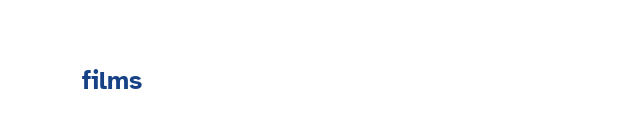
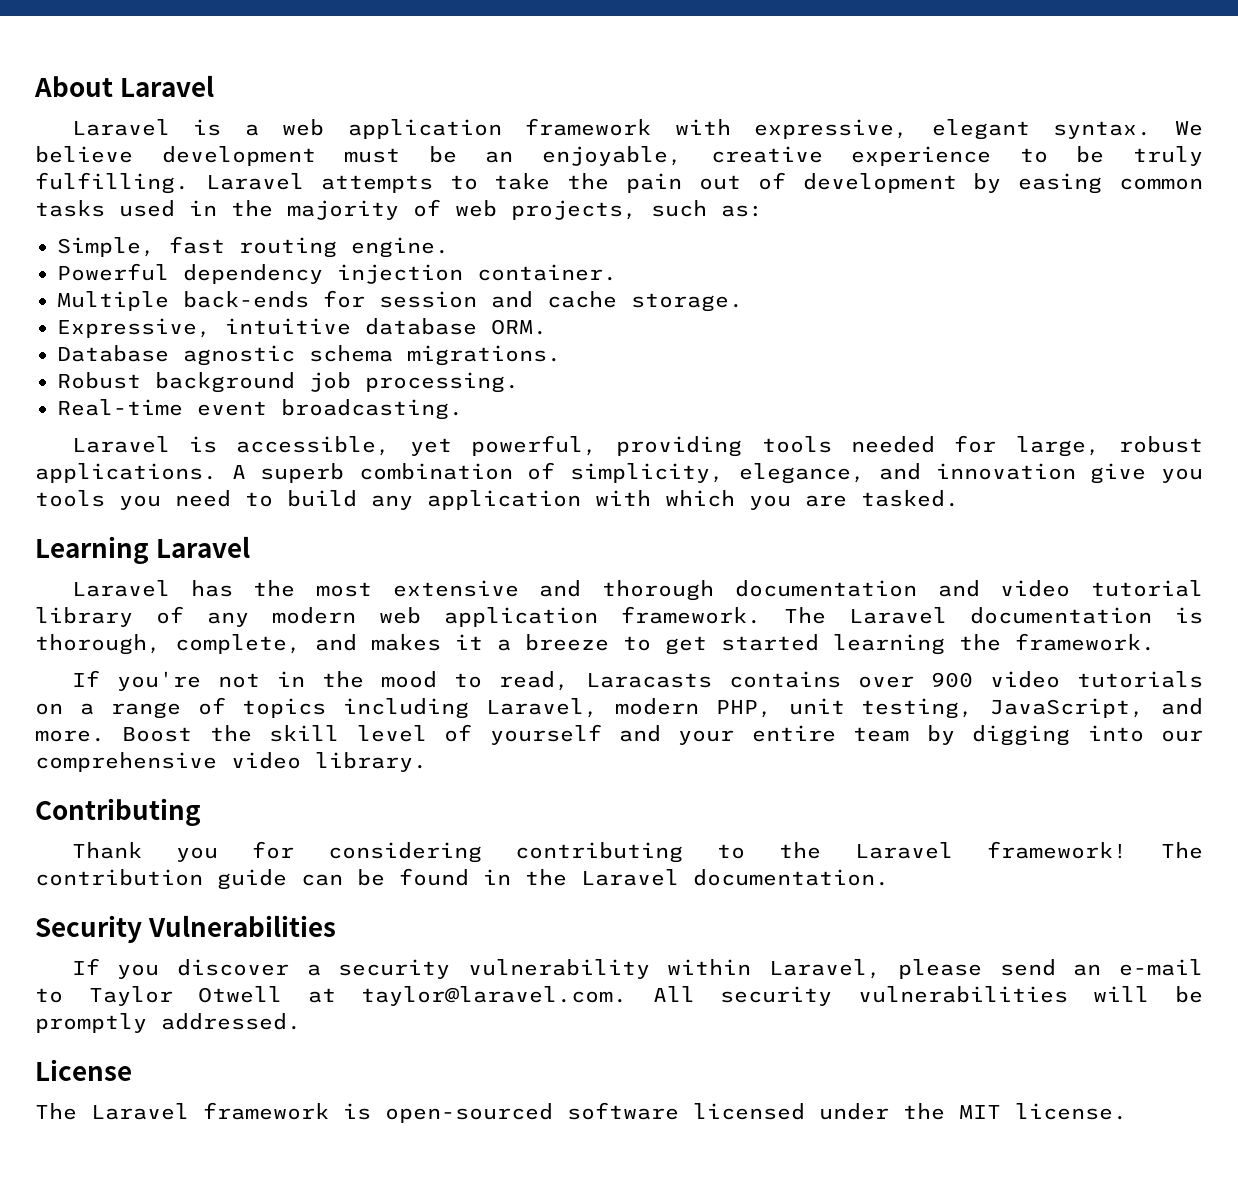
- films
+ About Laravel
+ Laravel is a web application framework with expressive, elegant syntax. We believe development must be an enjoyable, creative experience to be truly fulfilling. Laravel attempts to take the pain out of development by easing common tasks used in the majority of web projects, such as:
+ Simple, fast routing engine.
+ Powerful dependency injection container.
+ Multiple back-ends for session and cache storage.
+ Expressive, intuitive database ORM.
+ Database agnostic schema migrations.
+ Robust background job processing.
+ Real-time event broadcasting.
+ Laravel is accessible, yet powerful, providing tools needed for large, robust applications. A superb combination of simplicity, elegance, and innovation give you tools you need to build any application with which you are tasked.
+ Learning Laravel
+ Laravel has the most extensive and thorough documentation and video tutorial library of any modern web application framework. The Laravel documentation is thorough, complete, and makes it a breeze to get started learning the framework.
+ If you're not in the mood to read, Laracasts contains over 900 video tutorials on a range of topics including Laravel, modern PHP, unit testing, JavaScript, and more. Boost the skill level of yourself and your entire team by digging into our comprehensive video library.
+ Contributing
+ Thank you for considering contributing to the Laravel framework! The contribution guide can be found in the Laravel documentation.
+ Security Vulnerabilities
+ If you discover a security vulnerability within Laravel, please send an e-mail to Taylor Otwell at taylor@laravel.com. All security vulnerabilities will be promptly addressed.
+ License
+ The Laravel framework is open-sourced software licensed under the MIT license.

